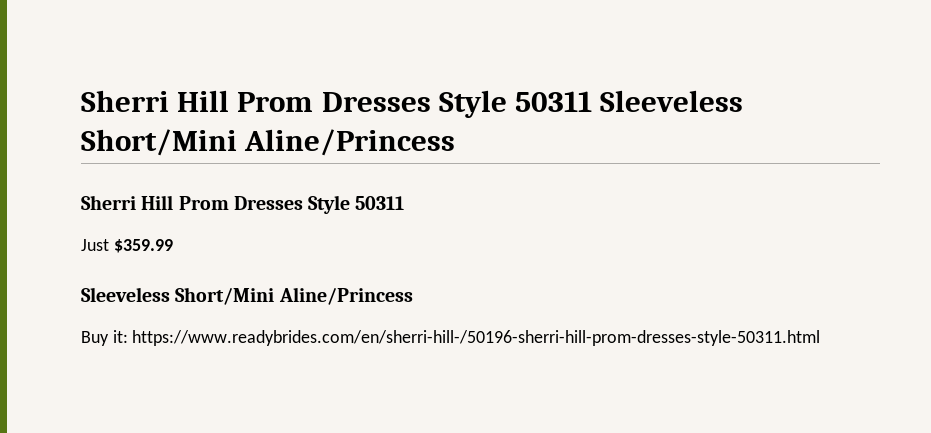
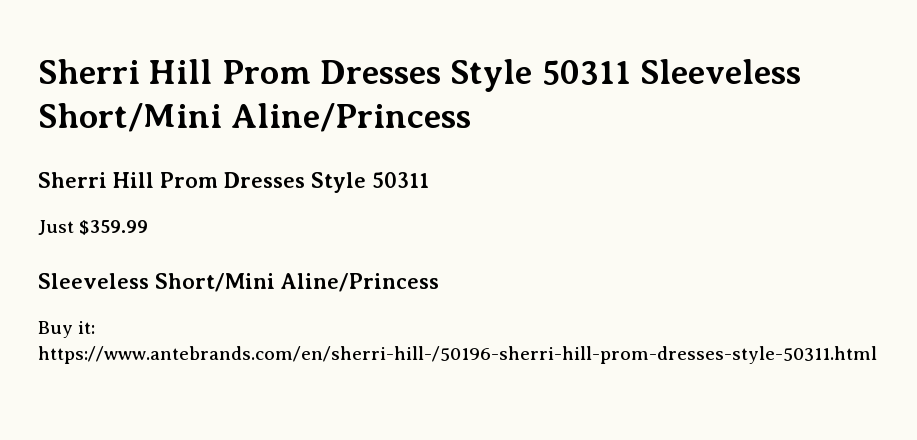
- Buy it: https://www.readybrides.com/en/sherri-hill-/50196-sherri-hill-prom-dresses-style-50311.html
+ Buy it: https://www.antebrands.com/en/sherri-hill-/50196-sherri-hill-prom-dresses-style-50311.html

